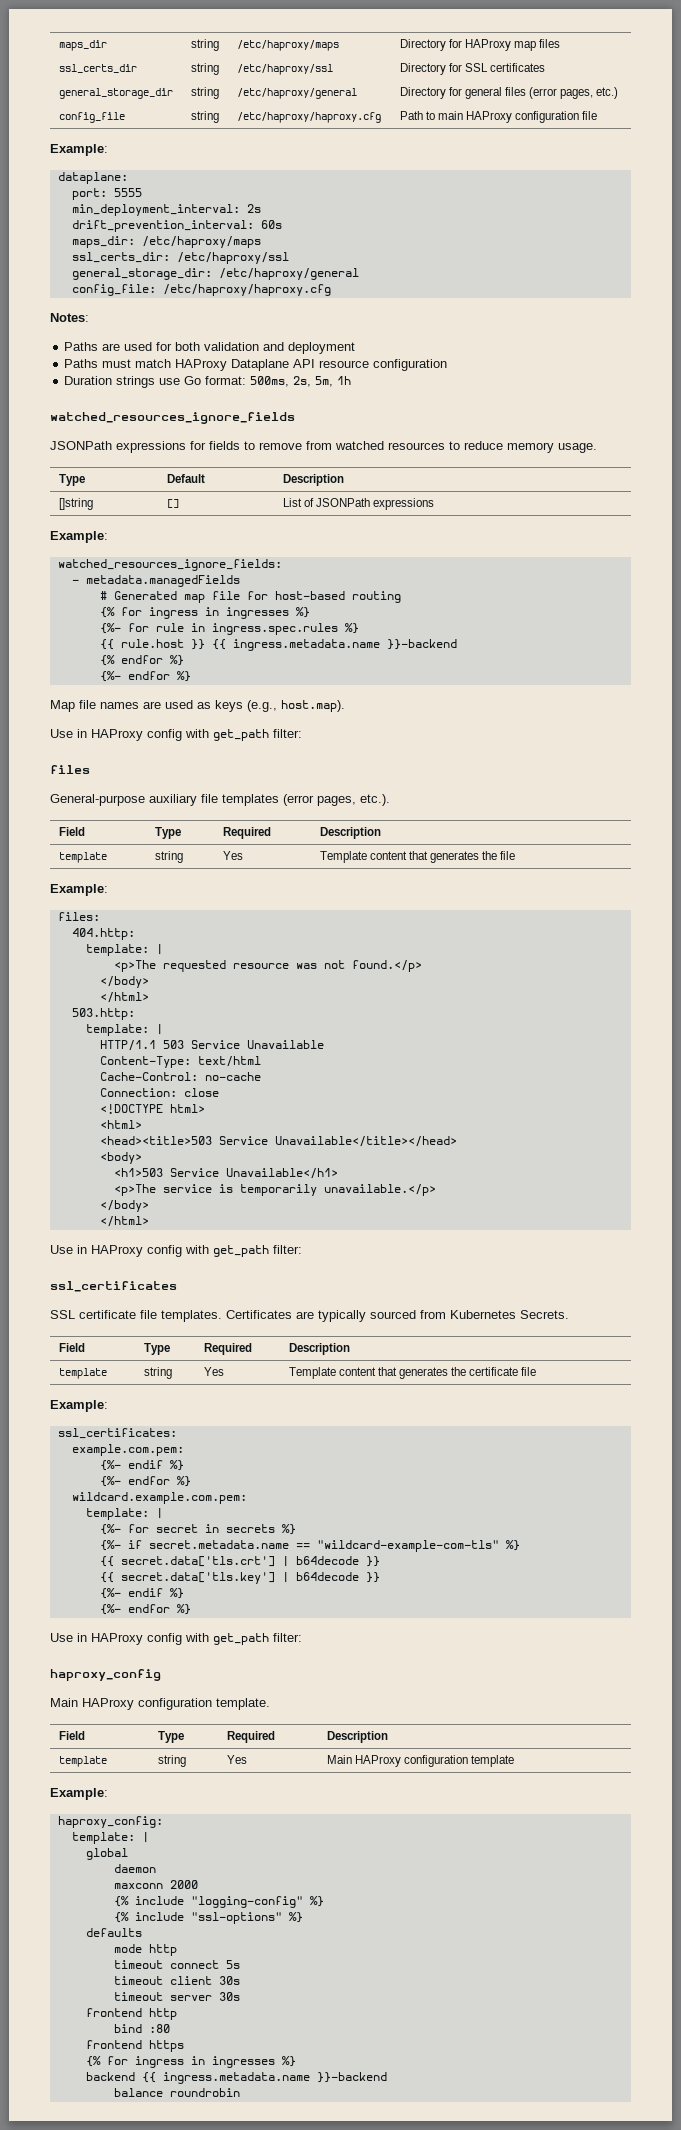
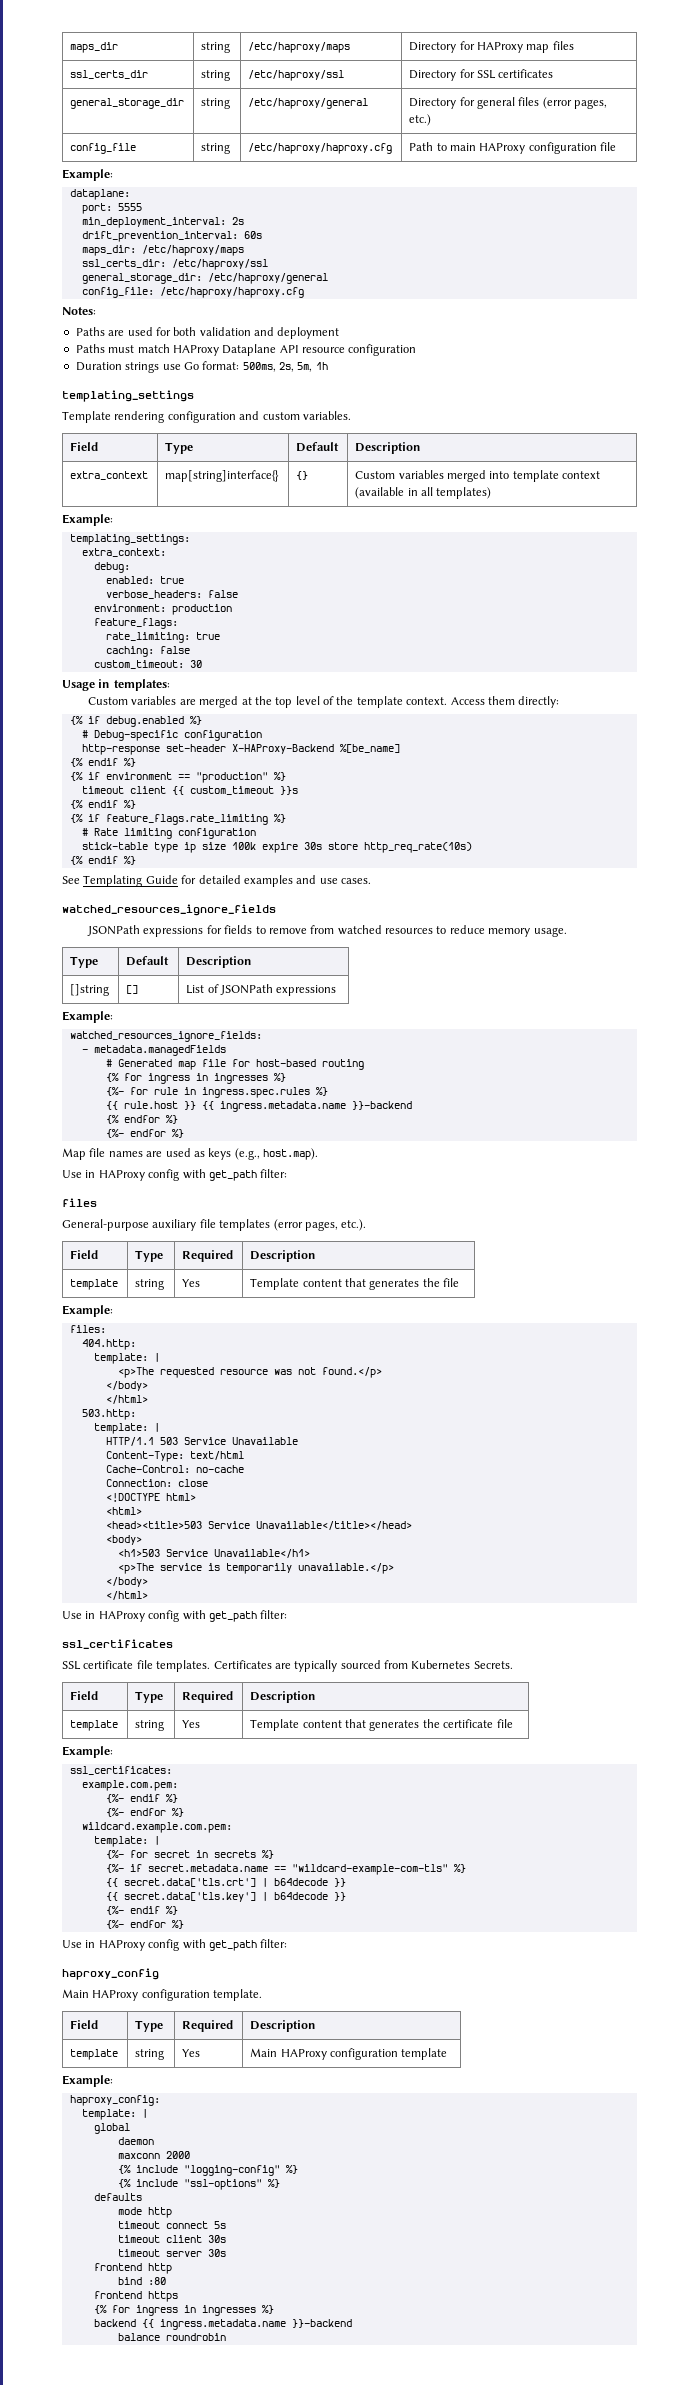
+ templating_settings
+ Template rendering configuration and custom variables.
+ Field | Type | Default | Description
+ extra_context | map[string]interface{} | {} | Custom variables merged into template context (available in all templates)
+ Example:
+ templating_settings:
+ extra_context:
+ debug:
+ enabled: true
+ verbose_headers: false
+ environment: production
+ feature_flags:
+ rate_limiting: true
+ caching: false
+ custom_timeout: 30
+ Usage in templates:
+ Custom variables are merged at the top level of the template context. Access them directly:
+ {% if debug.enabled %}
+ # Debug-specific configuration
+ http-response set-header X-HAProxy-Backend %[be_name]
+ {% endif %}
+ {% if environment == "production" %}
+ timeout client {{ custom_timeout }}s
+ {% endif %}
+ {% if feature_flags.rate_limiting %}
+ # Rate limiting configuration
+ stick-table type ip size 100k expire 30s store http_req_rate(10s)
+ {% endif %}
+ See Templating Guide for detailed examples and use cases.

